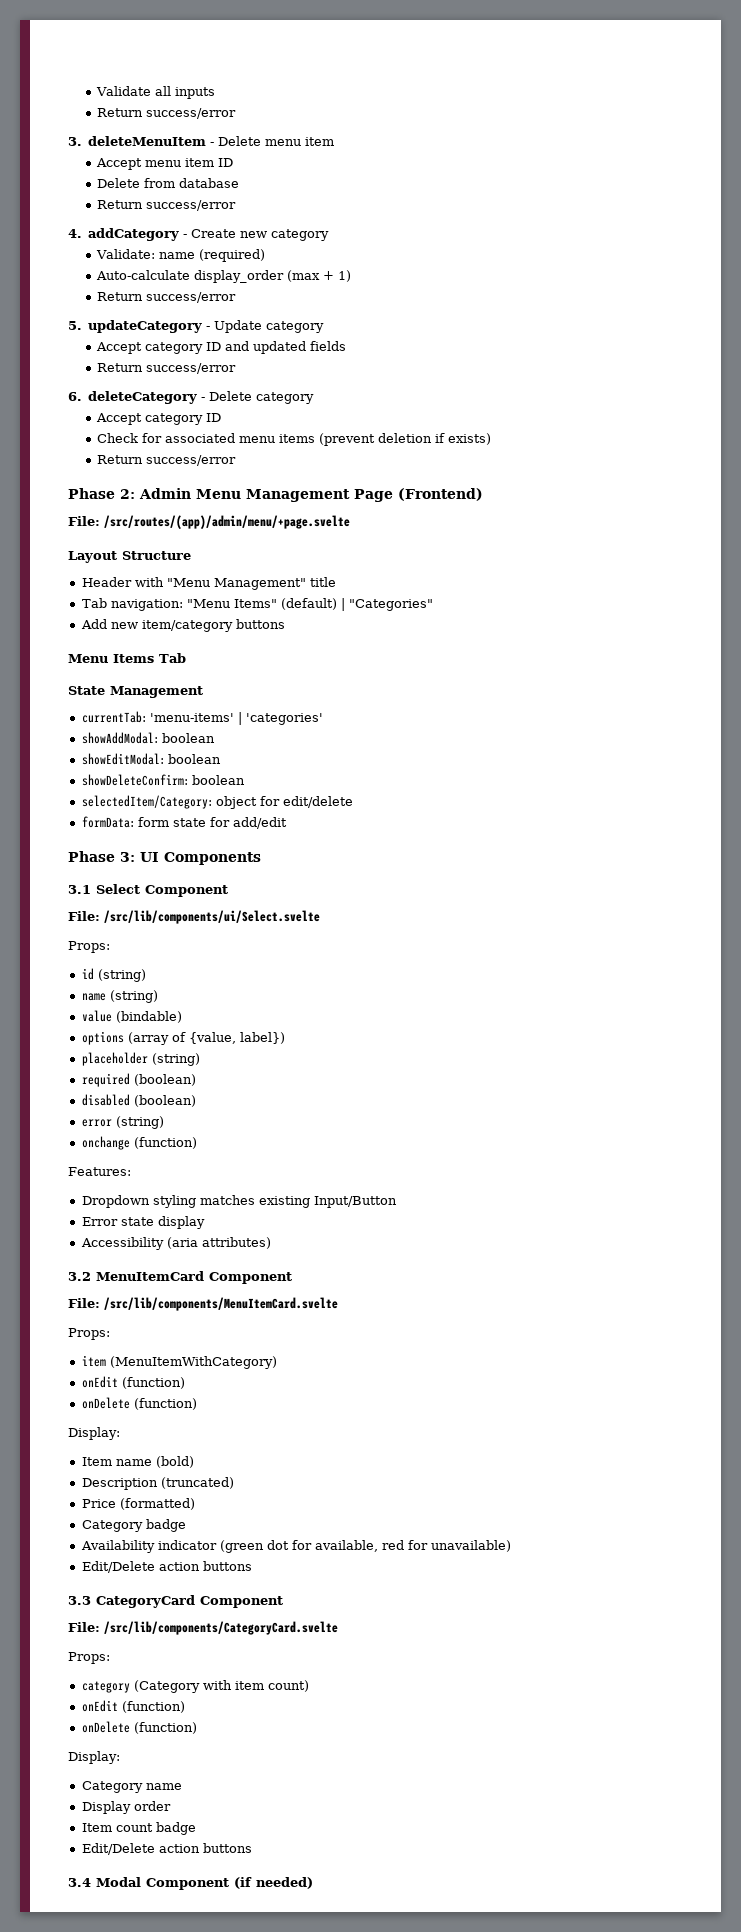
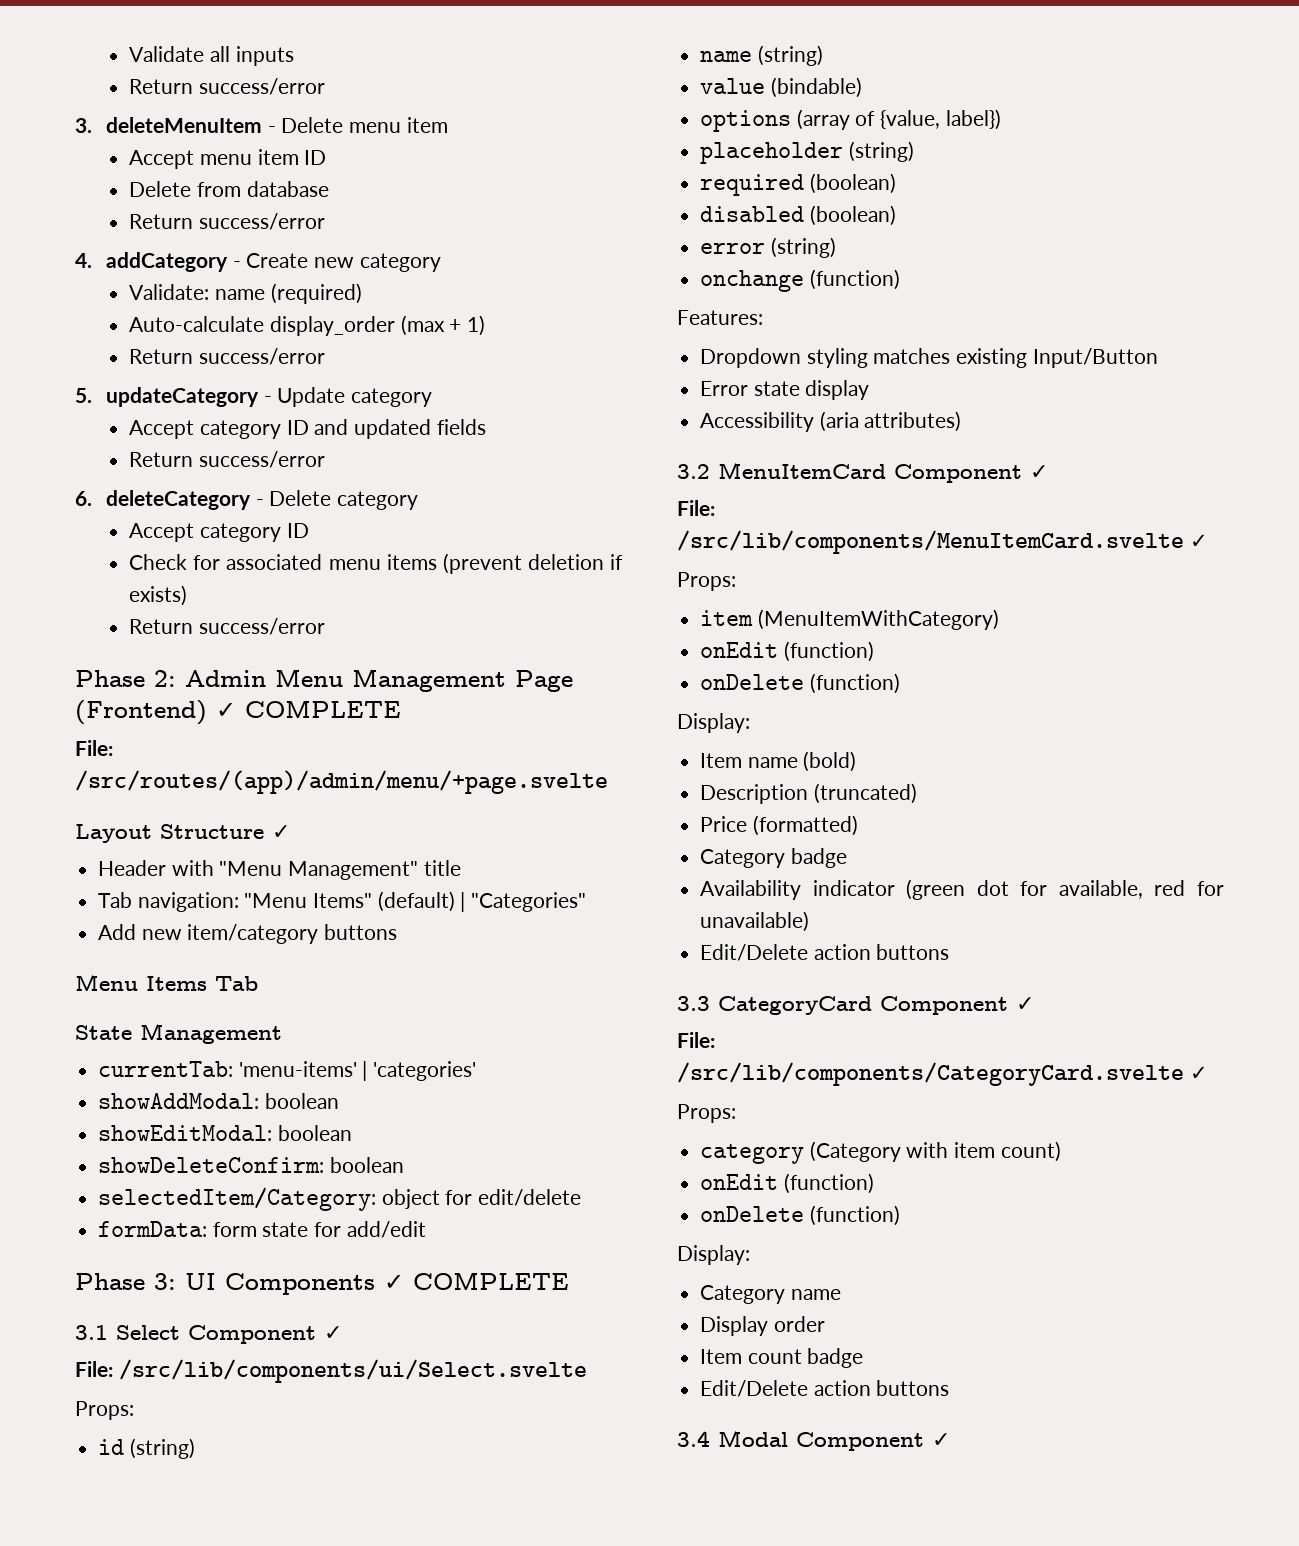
- Phase 2: Admin Menu Management Page (Frontend)
+ Phase 2: Admin Menu Management Page (Frontend) ✓ COMPLETE
- Layout Structure
+ Layout Structure ✓
- Phase 3: UI Components
+ Phase 3: UI Components ✓ COMPLETE
- 3.1 Select Component
+ 3.1 Select Component ✓
- 3.2 MenuItemCard Component
+ 3.2 MenuItemCard Component ✓
- File: /src/lib/components/MenuItemCard.svelte
+ File: /src/lib/components/MenuItemCard.svelte ✓
- 3.3 CategoryCard Component
+ 3.3 CategoryCard Component ✓
- File: /src/lib/components/CategoryCard.svelte
+ File: /src/lib/components/CategoryCard.svelte ✓
- 3.4 Modal Component (if needed)
+ 3.4 Modal Component ✓

